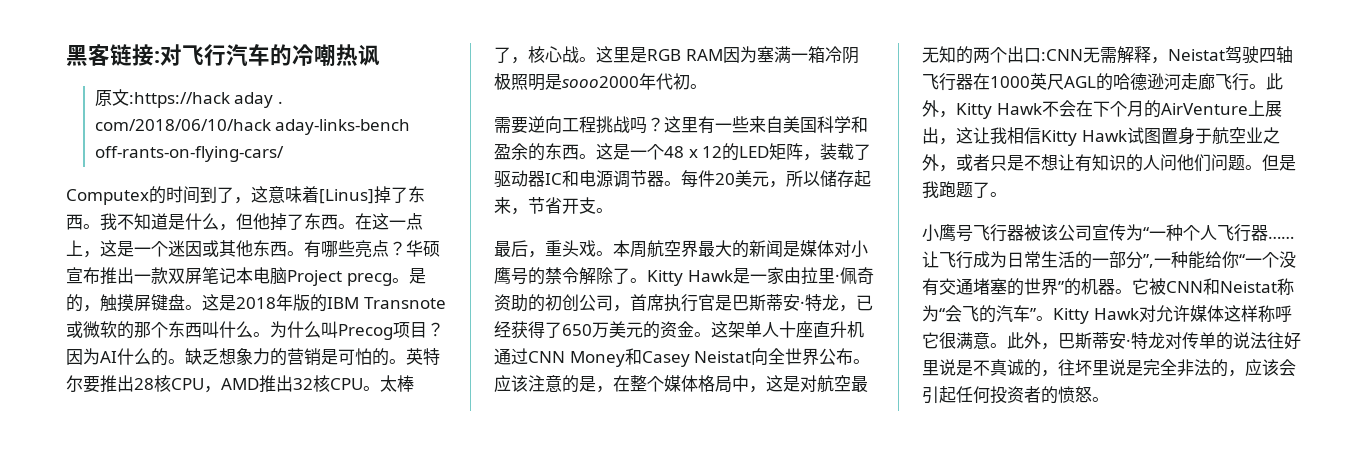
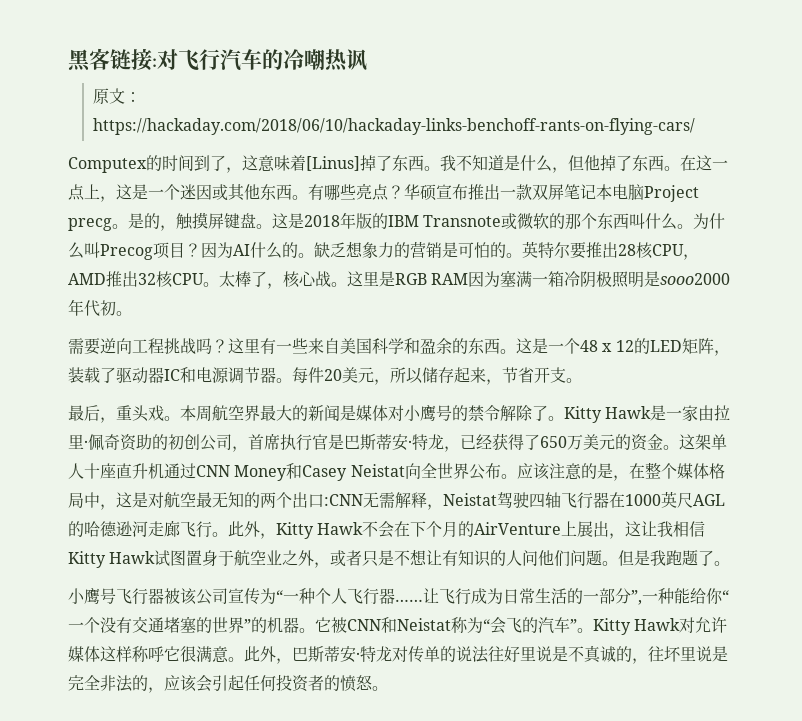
- 原文:https://hack aday . com/2018/06/10/hack aday-links-bench off-rants-on-flying-cars/
+ 原文：https://hackaday.com/2018/06/10/hackaday-links-benchoff-rants-on-flying-cars/

